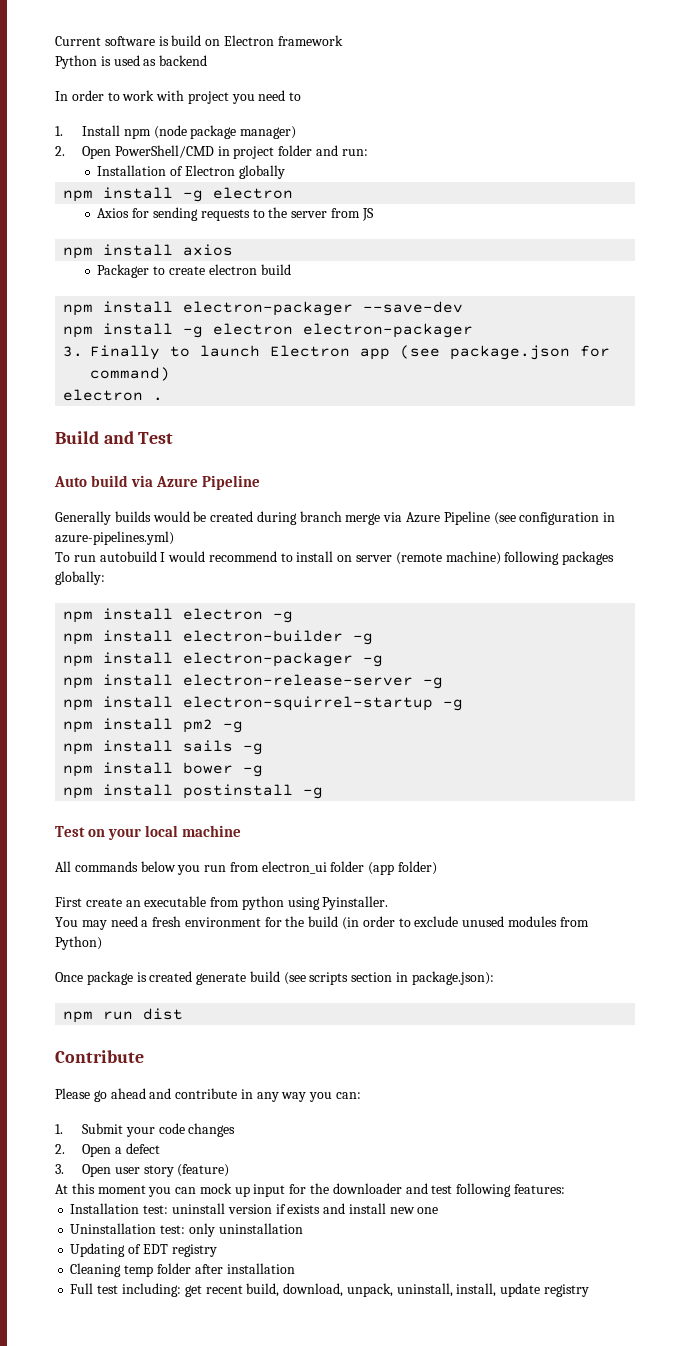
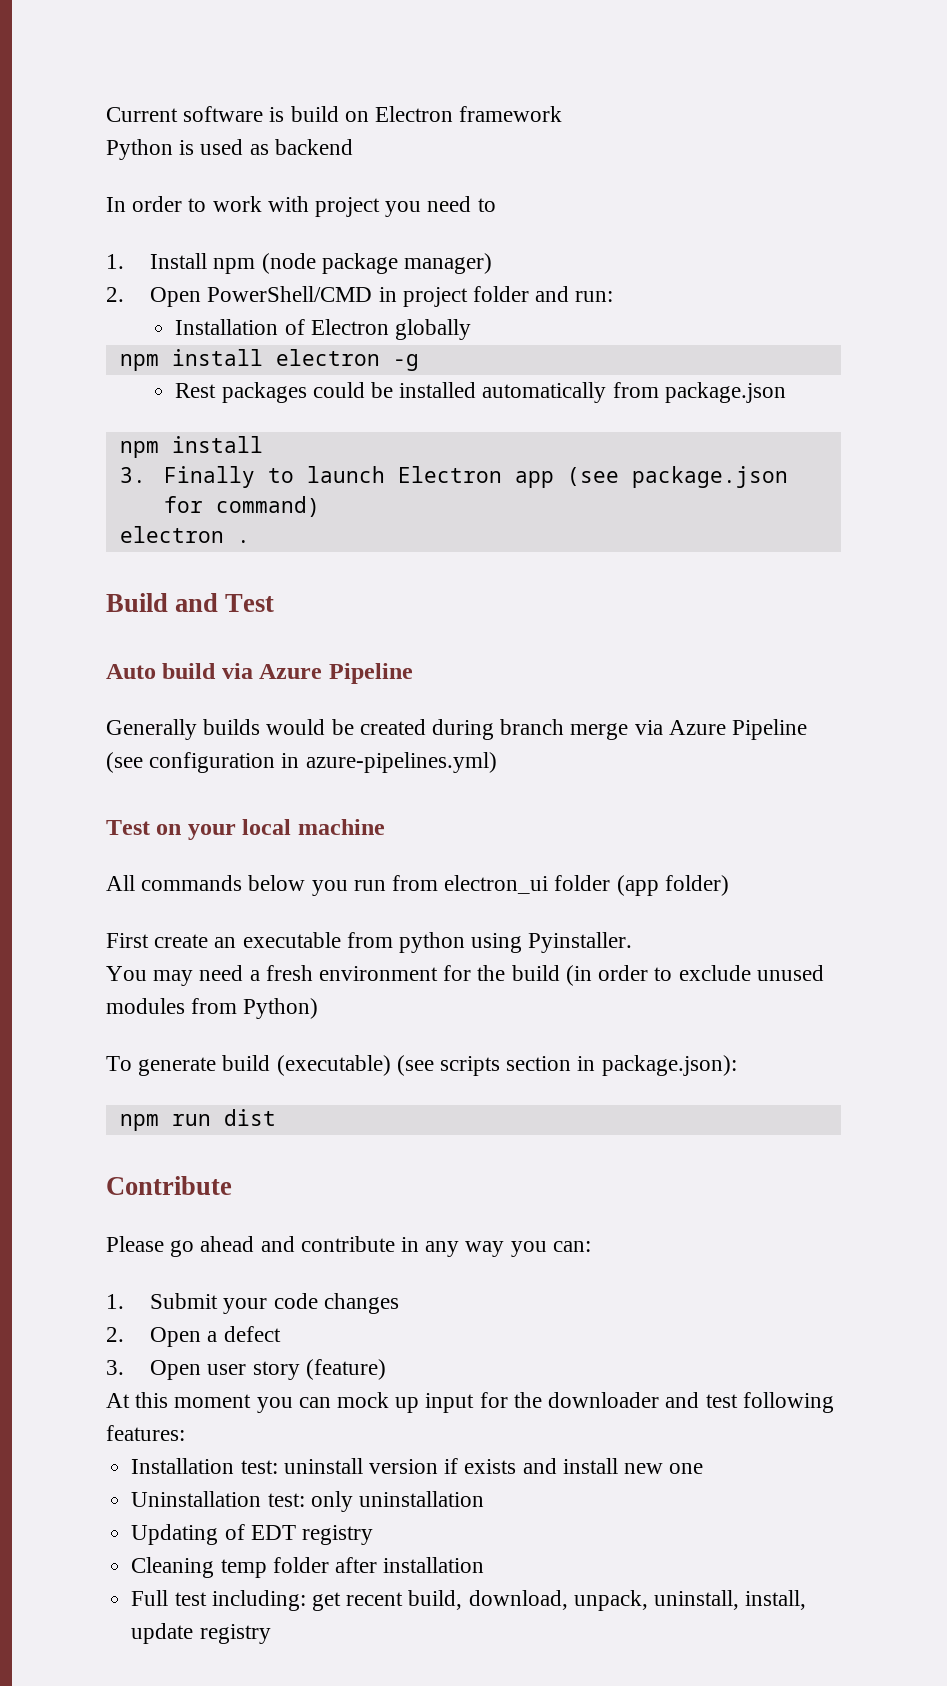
  Installation of Electron globally
- npm install -g electron
- Axios for sending requests to the server from JS
- npm install axios
- Packager to create electron build
- npm install electron-packager --save-dev
- npm install -g electron electron-packager
+ npm install electron -g
+ Rest packages could be installed automatically from package.json
+ npm install
- To run autobuild I would recommend to install on server (remote machine) following packages globally:
- npm install electron -g
- npm install electron-builder -g
- npm install electron-packager -g
- npm install electron-release-server -g
- npm install electron-squirrel-startup -g
- npm install pm2 -g
- npm install sails -g
- npm install bower -g
- npm install postinstall -g
- Once package is created generate build (see scripts section in package.json):
+ To generate build (executable) (see scripts section in package.json):

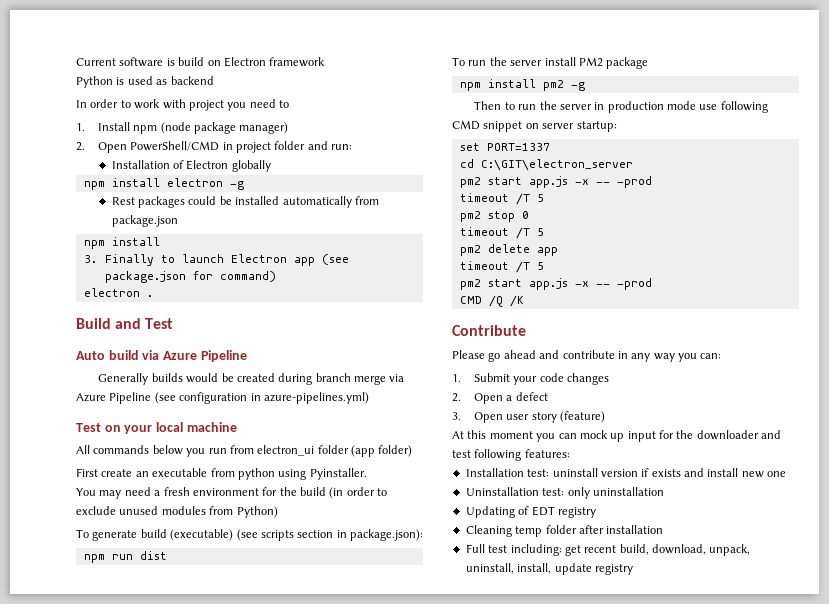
+ To run the server install PM2 package
+ npm install pm2 -g
+ Then to run the server in production mode use following CMD snippet on server startup:
+ set PORT=1337
+ cd C:\GIT\electron_server
+ pm2 start app.js -x -- -prod
+ timeout /T 5
+ pm2 stop 0
+ timeout /T 5
+ pm2 delete app
+ timeout /T 5
+ pm2 start app.js -x -- -prod
+ CMD /Q /K

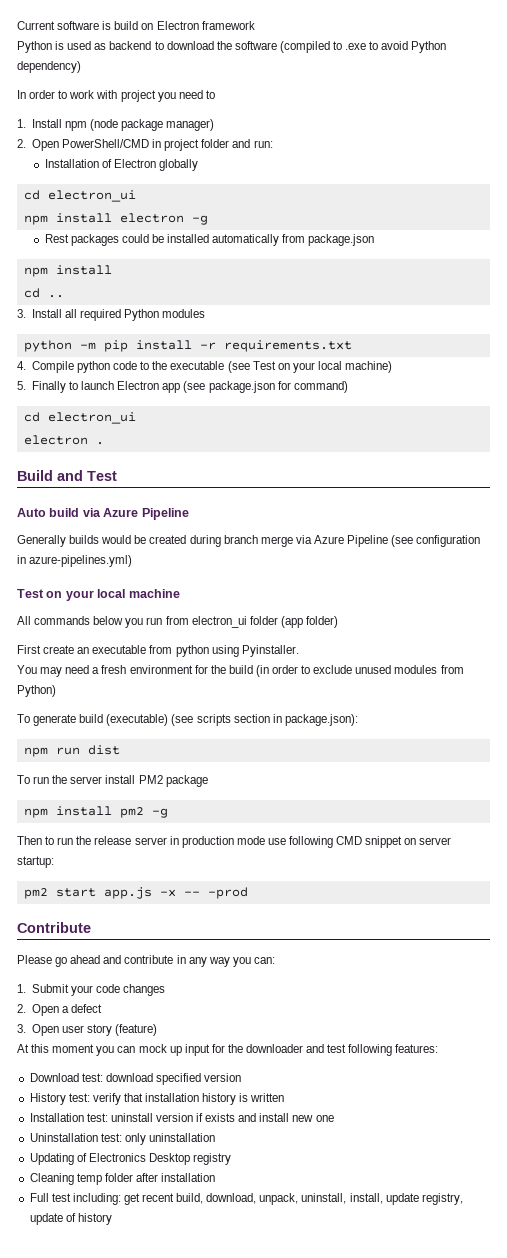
- Python is used as backend
+ Python is used as backend to download the software (compiled to .exe to avoid Python dependency)
  Installation of Electron globally
+ cd electron_ui
- 3. Finally to launch Electron app (see package.json for command)
+ cd ..
+ 3. Install all required Python modules
+ python -m pip install -r requirements.txt
+ 4. Compile python code to the executable (see Test on your local machine)
+ 5. Finally to launch Electron app (see package.json for command)
+ cd electron_ui
- Then to run the server in production mode use following CMD snippet on server startup:
+ Then to run the release server in production mode use following CMD snippet on server startup:
- set PORT=1337
- cd C:\GIT\electron_server
  pm2 start app.js -x -- -prod
- timeout /T 5
- pm2 stop 0
- timeout /T 5
- pm2 delete app
- timeout /T 5
- pm2 start app.js -x -- -prod
- CMD /Q /K
+ Download test: download specified version
+ History test: verify that installation history is written
- Updating of EDT registry
+ Updating of Electronics Desktop registry
- Full test including: get recent build, download, unpack, uninstall, install, update registry
+ Full test including: get recent build, download, unpack, uninstall, install, update registry, update of history

